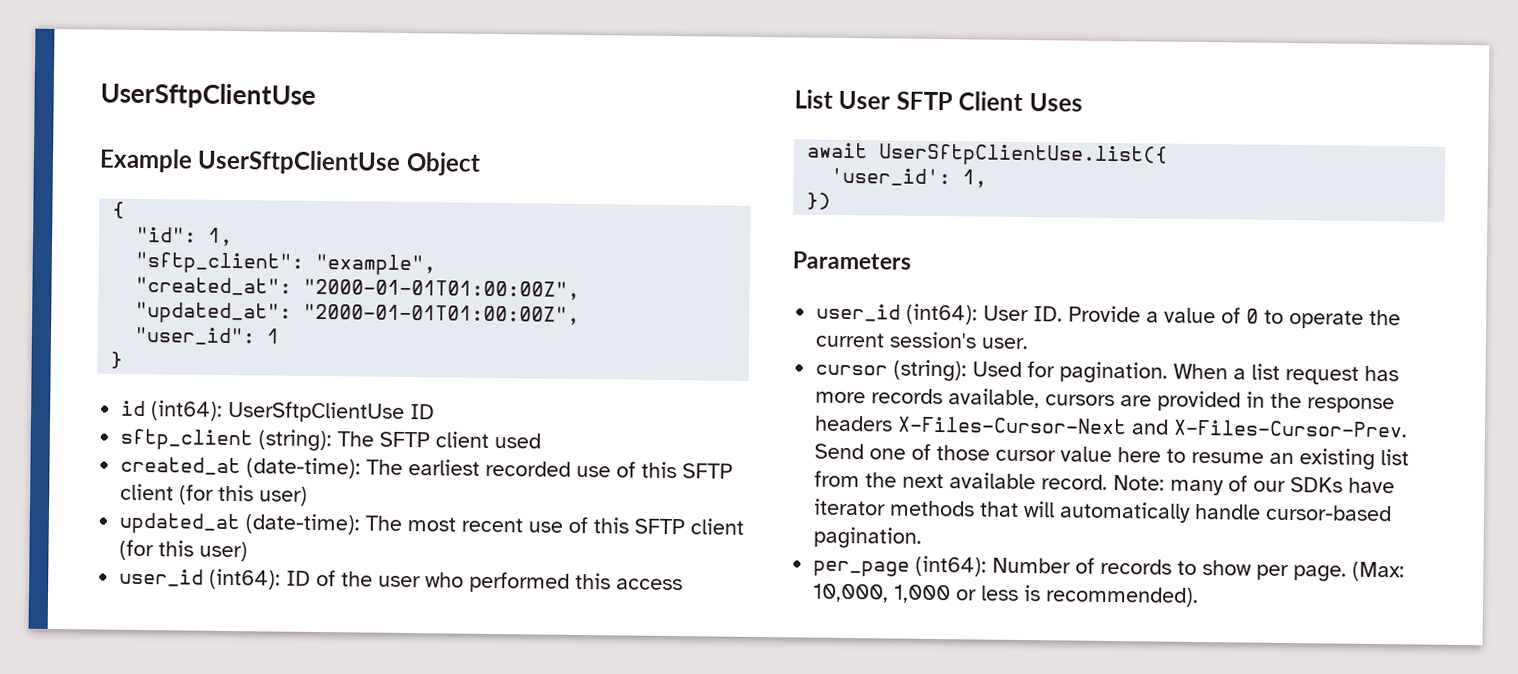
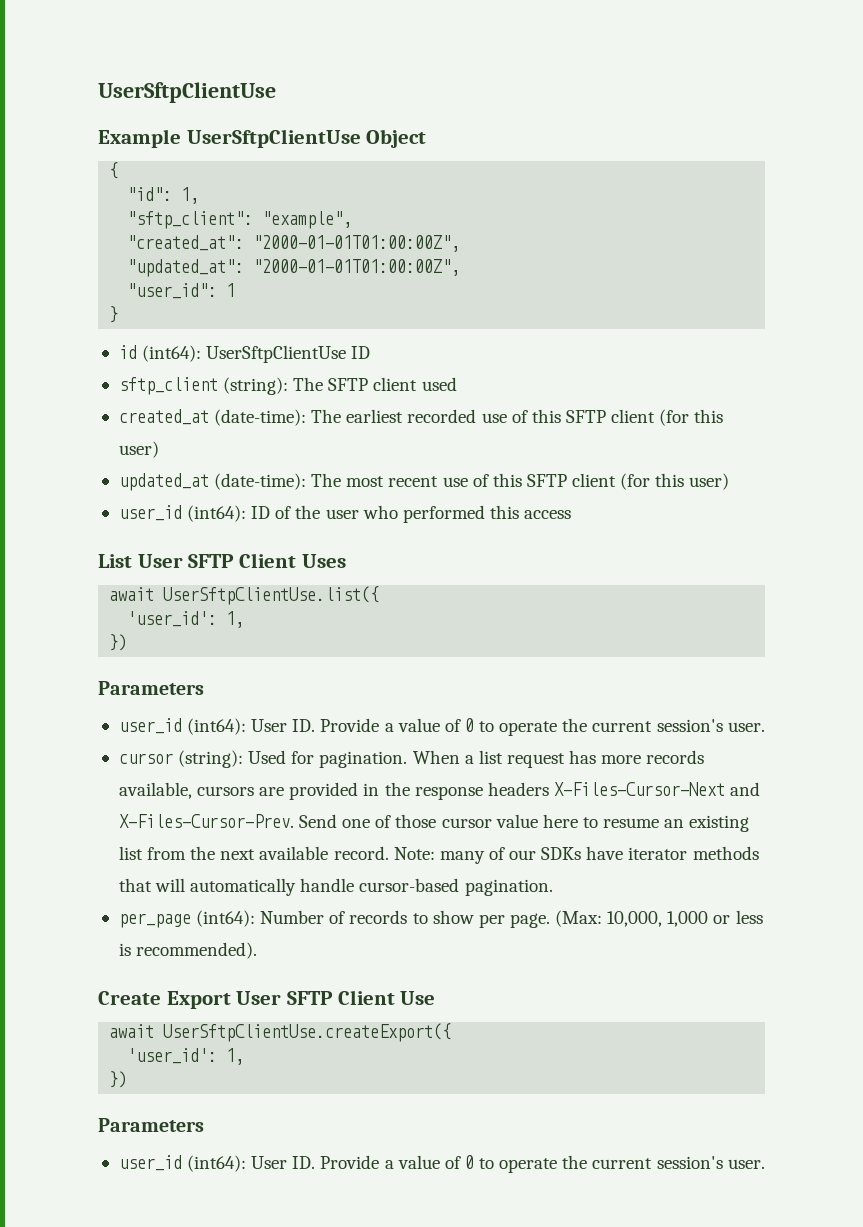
+ Create Export User SFTP Client Use
+ await UserSftpClientUse.createExport({
+ 'user_id': 1,
+ })
+ Parameters
+ user_id (int64): User ID. Provide a value of 0 to operate the current session's user.

